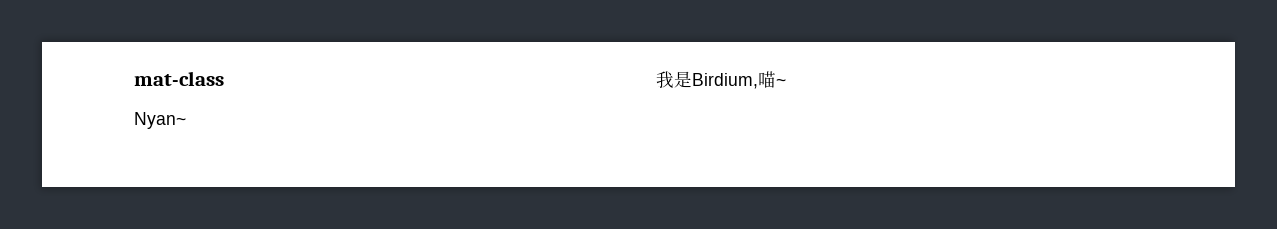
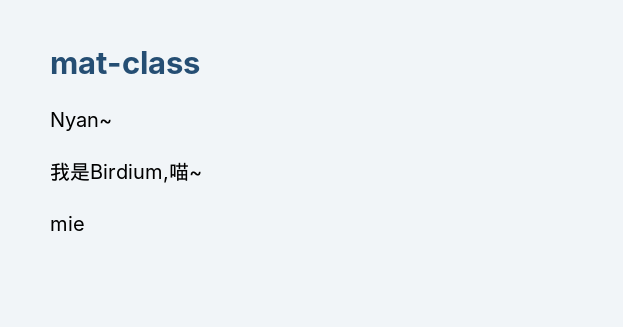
+ mie

